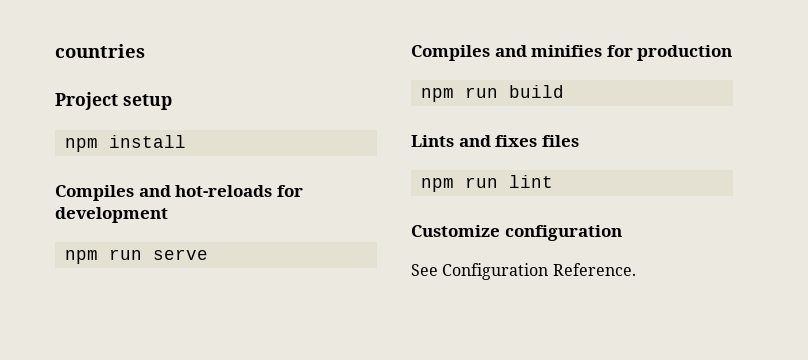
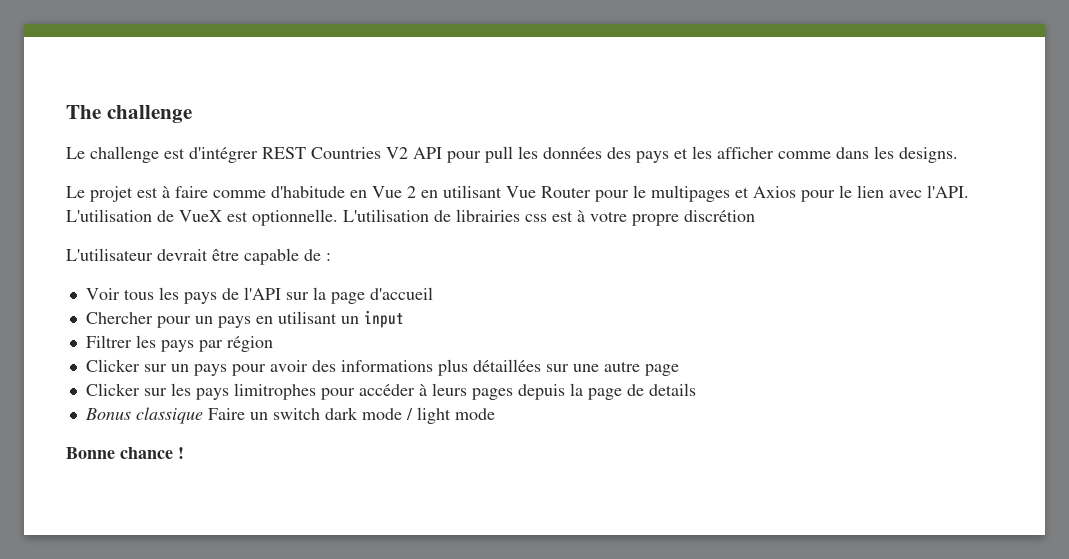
- countries
- Project setup
- npm install
- Compiles and hot-reloads for development
- npm run serve
- Compiles and minifies for production
- npm run build
- Lints and fixes files
- npm run lint
- Customize configuration
- See Configuration Reference.
+ The challenge
+ Le challenge est d'intégrer REST Countries V2 API pour pull les données des pays et les afficher comme dans les designs.
+ Le projet est à faire comme d'habitude en Vue 2 en utilisant Vue Router pour le multipages et Axios pour le lien avec l'API. L'utilisation de VueX est optionnelle. L'utilisation de librairies css est à votre propre discrétion
+ L'utilisateur devrait être capable de :
+ Voir tous les pays de l'API sur la page d'accueil
+ Chercher pour un pays en utilisant un input
+ Filtrer les pays par région
+ Clicker sur un pays pour avoir des informations plus détaillées sur une autre page
+ Clicker sur les pays limitrophes pour accéder à leurs pages depuis la page de details
+ Bonus classique Faire un switch dark mode / light mode
+ Bonne chance !

